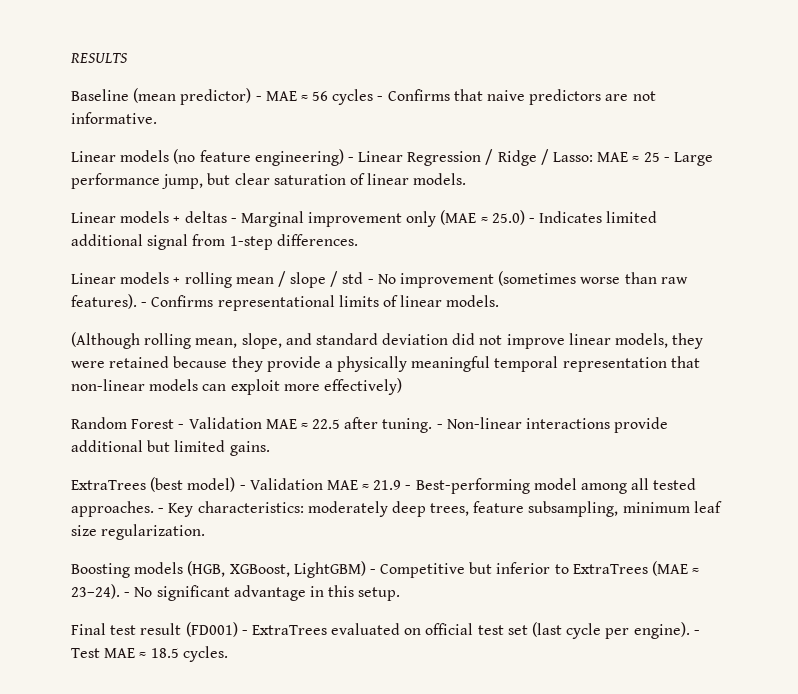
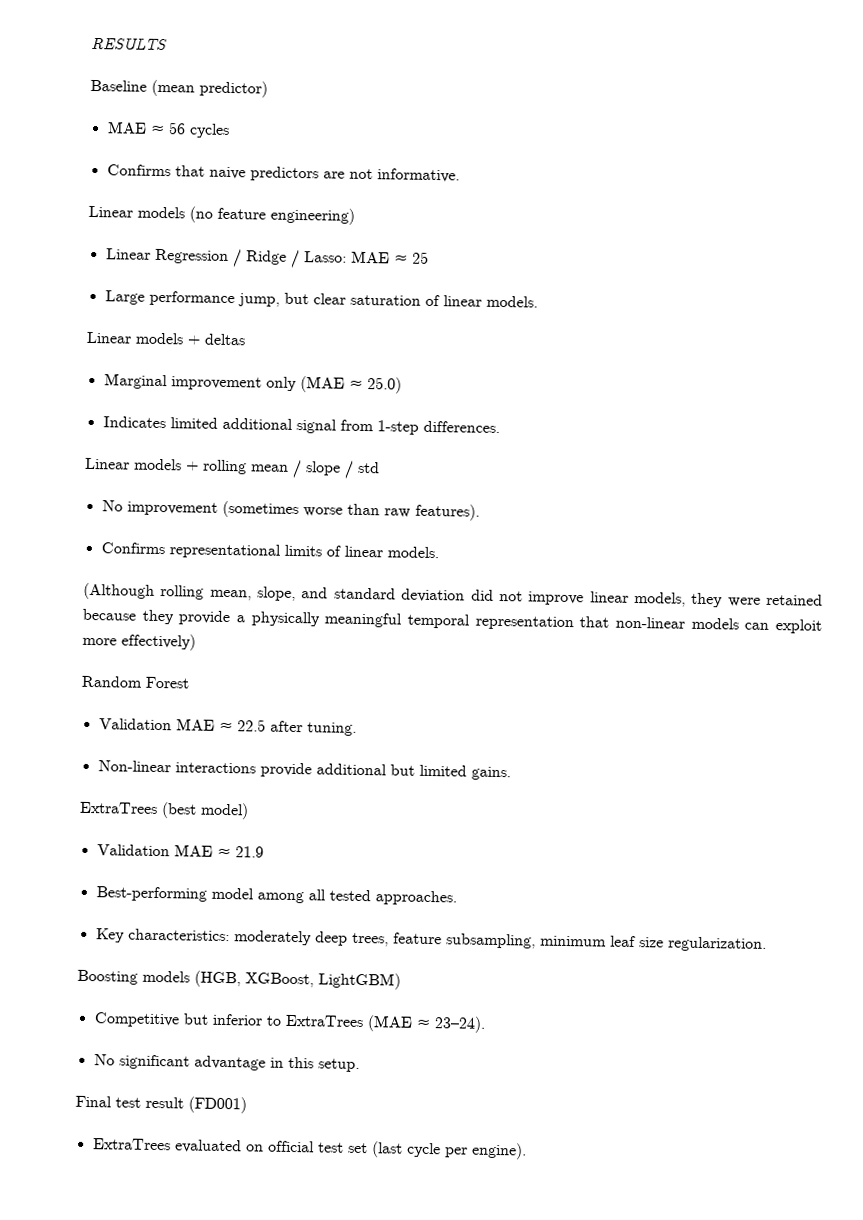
- Baseline (mean predictor) - MAE ≈ 56 cycles - Confirms that naive predictors are not informative.
+ Baseline (mean predictor)
+ MAE ≈ 56 cycles
+ Confirms that naive predictors are not informative.
- Linear models (no feature engineering) - Linear Regression / Ridge / Lasso: MAE ≈ 25 - Large performance jump, but clear saturation of linear models.
+ Linear models (no feature engineering)
+ Linear Regression / Ridge / Lasso: MAE ≈ 25
+ Large performance jump, but clear saturation of linear models.
- Linear models + deltas - Marginal improvement only (MAE ≈ 25.0) - Indicates limited additional signal from 1-step differences.
+ Linear models + deltas
+ Marginal improvement only (MAE ≈ 25.0)
+ Indicates limited additional signal from 1-step differences.
- Linear models + rolling mean / slope / std - No improvement (sometimes worse than raw features). - Confirms representational limits of linear models.
+ Linear models + rolling mean / slope / std
+ No improvement (sometimes worse than raw features).
+ Confirms representational limits of linear models.
- Random Forest - Validation MAE ≈ 22.5 after tuning. - Non-linear interactions provide additional but limited gains.
+ Random Forest
+ Validation MAE ≈ 22.5 after tuning.
+ Non-linear interactions provide additional but limited gains.
- ExtraTrees (best model) - Validation MAE ≈ 21.9 - Best-performing model among all tested approaches. - Key characteristics: moderately deep trees, feature subsampling, minimum leaf size regularization.
+ ExtraTrees (best model)
+ Validation MAE ≈ 21.9
+ Best-performing model among all tested approaches.
+ Key characteristics: moderately deep trees, feature subsampling, minimum leaf size regularization.
- Boosting models (HGB, XGBoost, LightGBM) - Competitive but inferior to ExtraTrees (MAE ≈ 23–24). - No significant advantage in this setup.
+ Boosting models (HGB, XGBoost, LightGBM)
+ Competitive but inferior to ExtraTrees (MAE ≈ 23–24).
+ No significant advantage in this setup.
- Final test result (FD001) - ExtraTrees evaluated on official test set (last cycle per engine). - Test MAE ≈ 18.5 cycles.
+ Final test result (FD001)
+ ExtraTrees evaluated on official test set (last cycle per engine).

